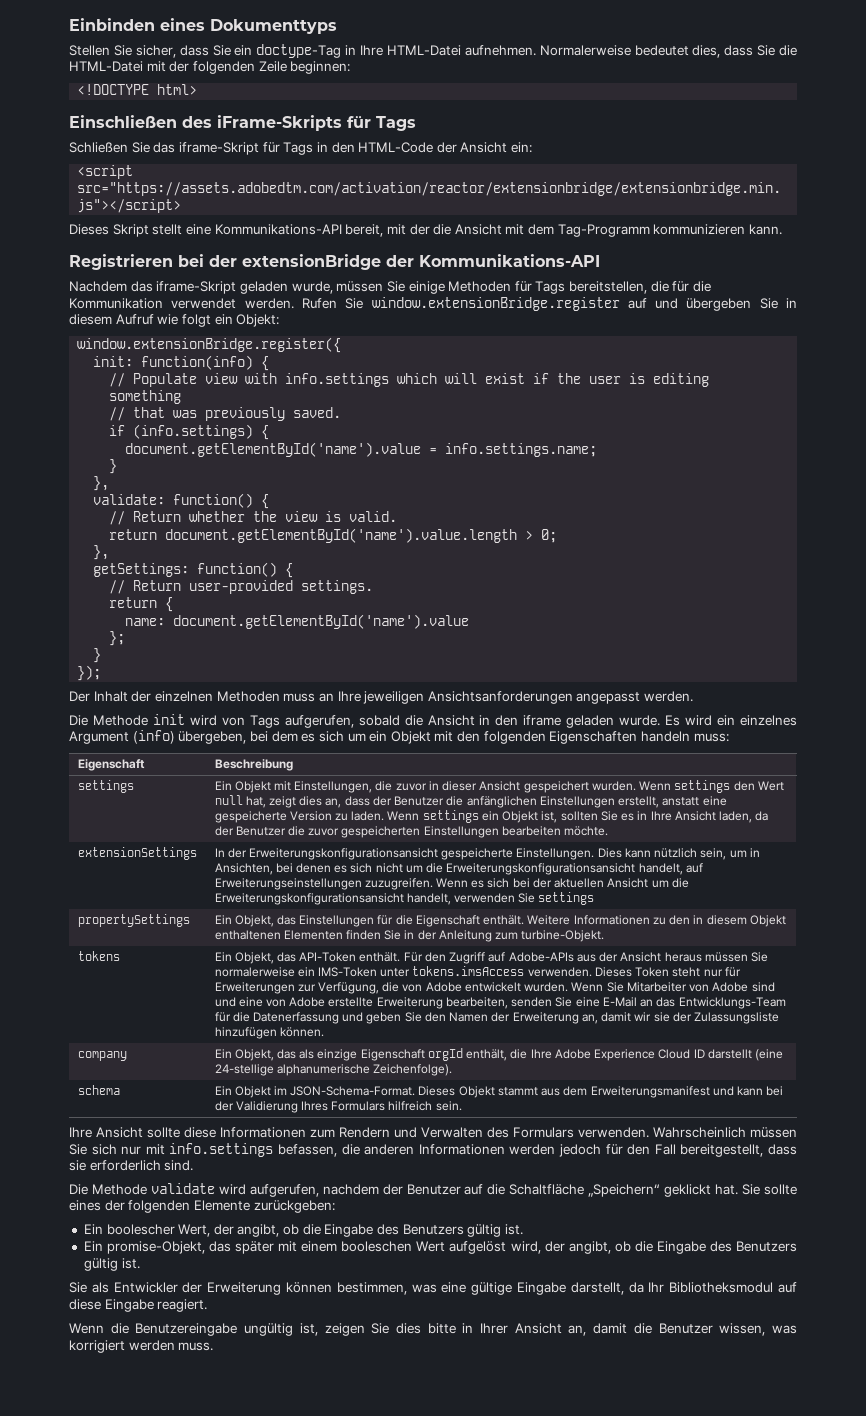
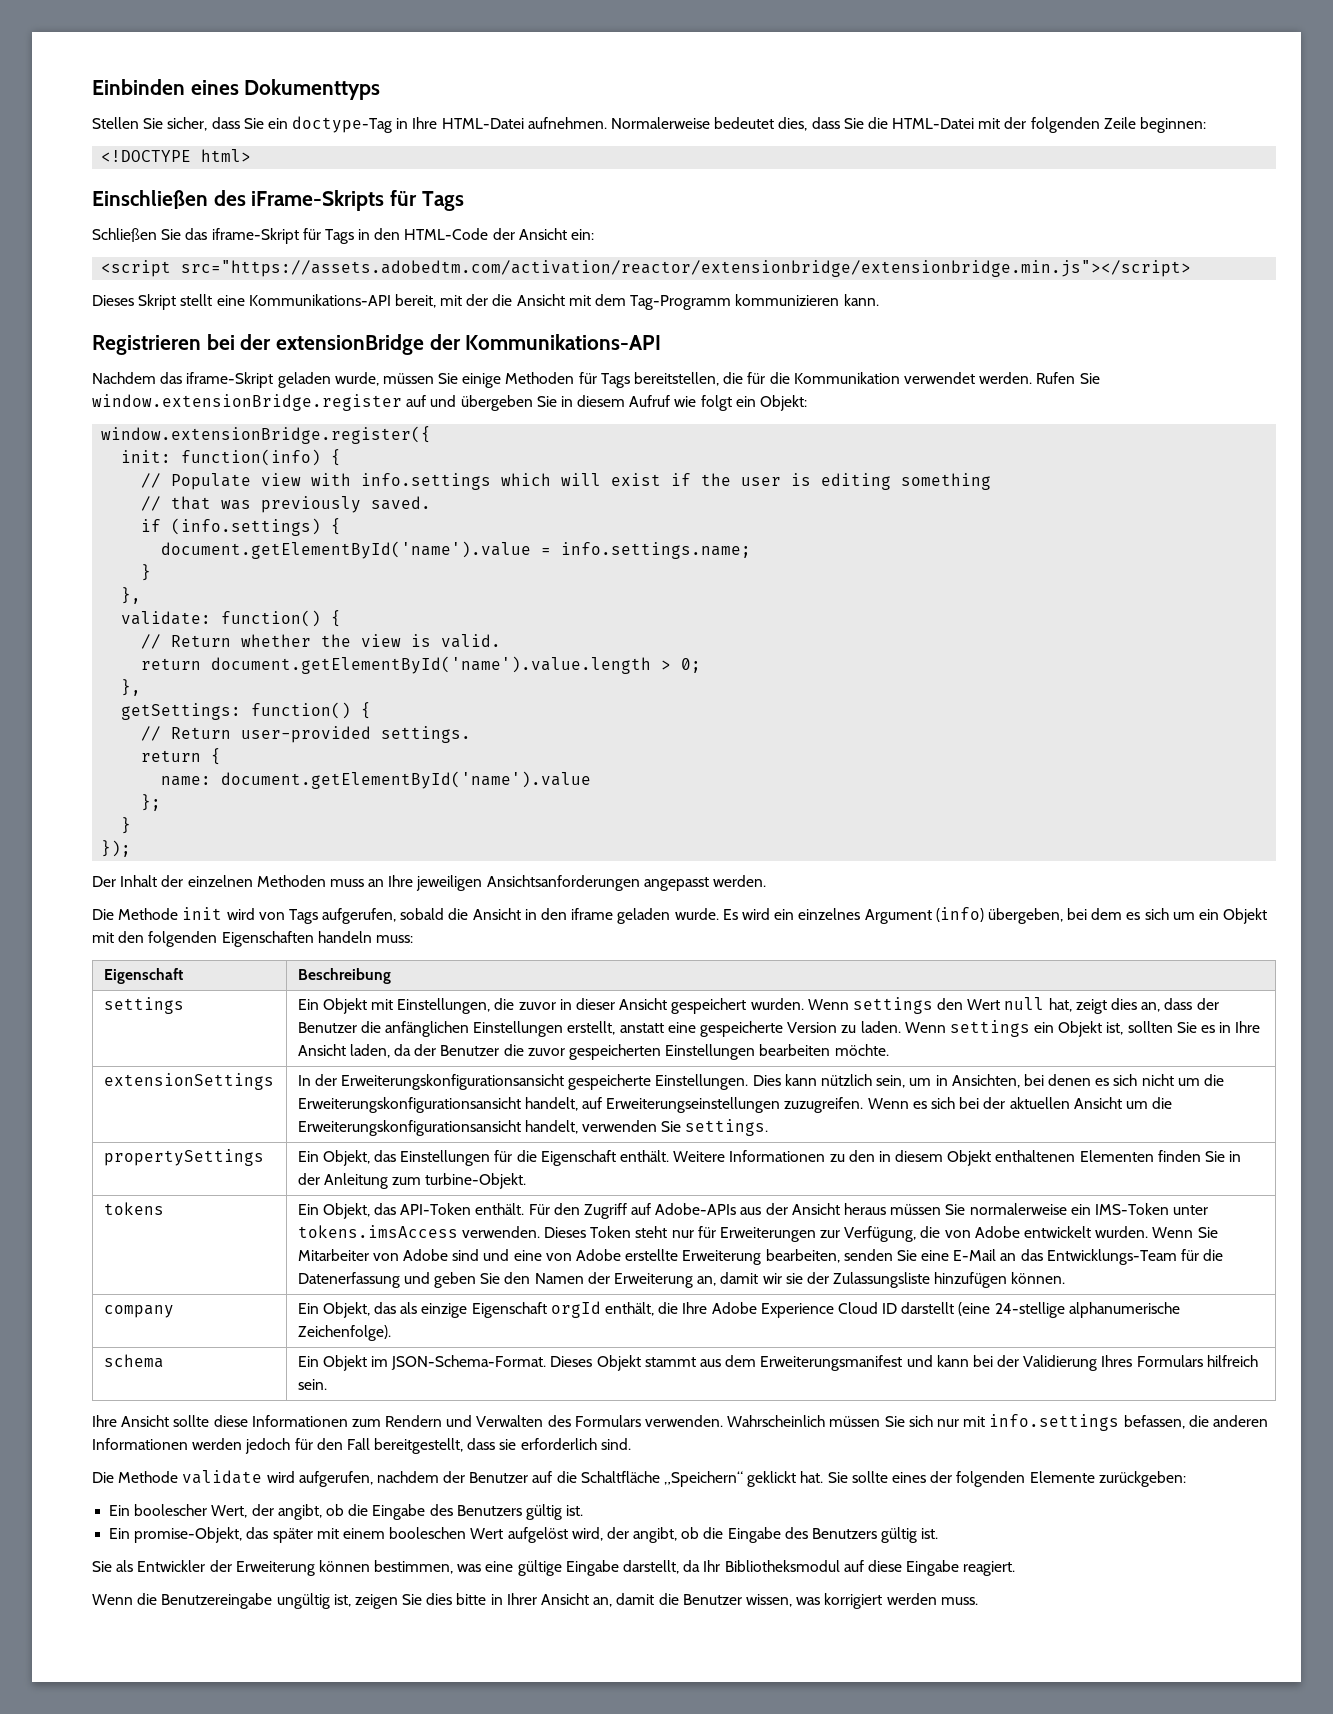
- extensionSettings | In der Erweiterungskonfigurationsansicht gespeicherte Einstellungen. Dies kann nützlich sein, um in Ansichten, bei denen es sich nicht um die Erweiterungskonfigurationsansicht handelt, auf Erweiterungseinstellungen zuzugreifen. Wenn es sich bei der aktuellen Ansicht um die Erweiterungskonfigurationsansicht handelt, verwenden Sie settings
+ extensionSettings | In der Erweiterungskonfigurationsansicht gespeicherte Einstellungen. Dies kann nützlich sein, um in Ansichten, bei denen es sich nicht um die Erweiterungskonfigurationsansicht handelt, auf Erweiterungseinstellungen zuzugreifen. Wenn es sich bei der aktuellen Ansicht um die Erweiterungskonfigurationsansicht handelt, verwenden Sie settings.

